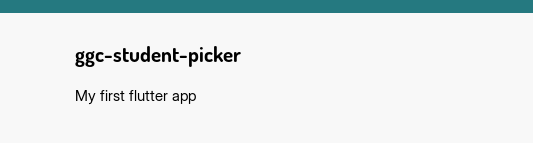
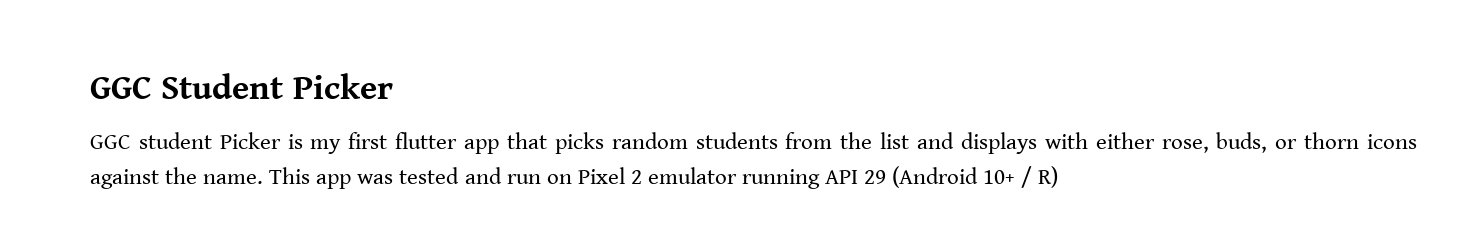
- ggc-student-picker
- My first flutter app
+ GGC Student Picker
+ GGC student Picker is my first flutter app that picks random students from the list and displays with either rose, buds, or thorn icons against the name. This app was tested and run on Pixel 2 emulator running API 29 (Android 10+ / R)

